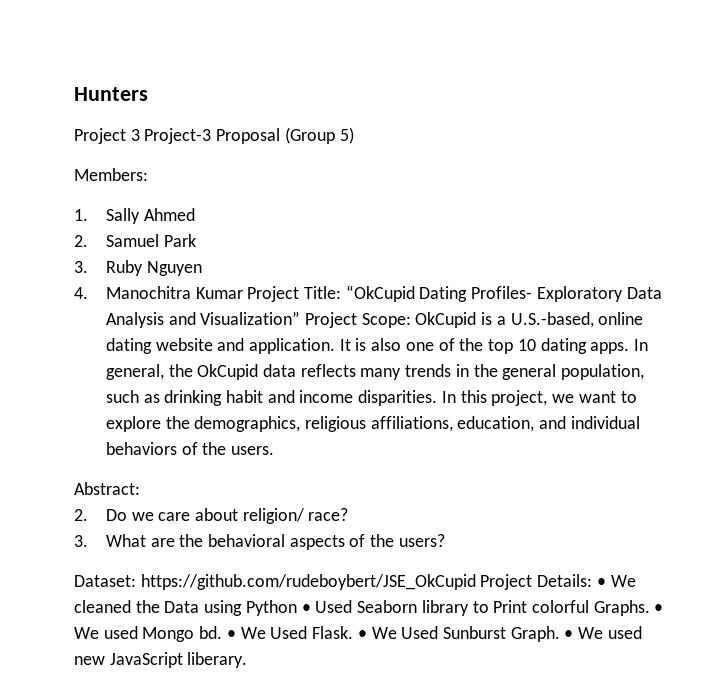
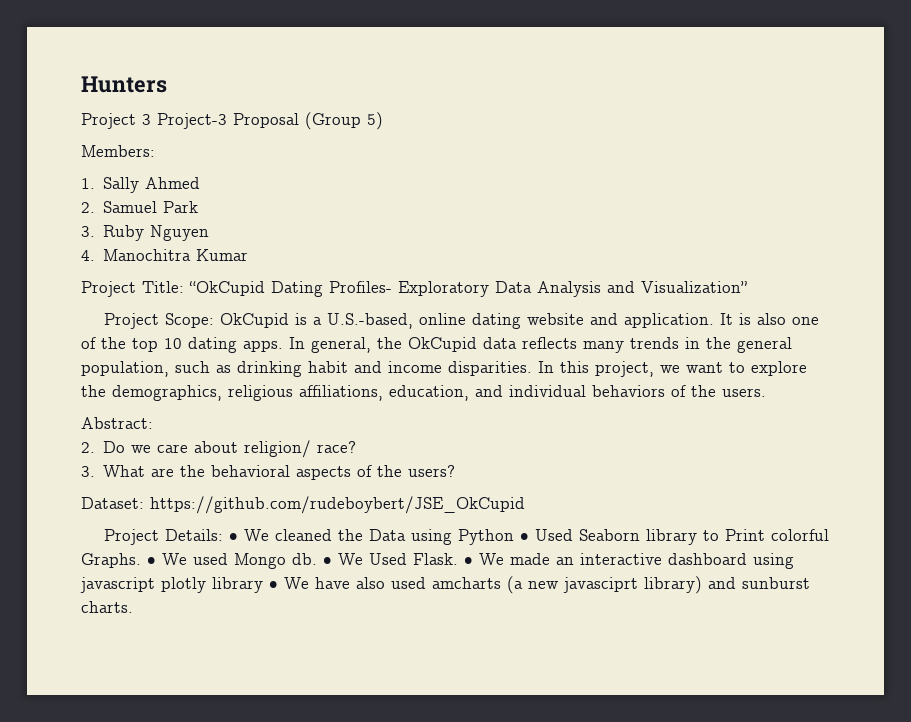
- 4. Manochitra Kumar Project Title: “OkCupid Dating Profiles- Exploratory Data Analysis and Visualization” Project Scope: OkCupid is a U.S.-based, online dating website and application.
+ 4. Manochitra Kumar
+ Project Title: “OkCupid Dating Profiles- Exploratory Data Analysis and Visualization”
+ Project Scope: OkCupid is a U.S.-based, online dating website and application.
- Dataset: https://github.com/rudeboybert/JSE_OkCupid Project Details: • We cleaned the Data using Python • Used Seaborn library to Print colorful Graphs.
+ Dataset: https://github.com/rudeboybert/JSE_OkCupid
+ Project Details: • We cleaned the Data using Python • Used Seaborn library to Print colorful Graphs.
- • We used Mongo bd.
+ • We used Mongo db.
- • We Used Sunburst Graph. • We used new JavaScript liberary.
+ • We made an interactive dashboard using javascript plotly library • We have also used amcharts (a new javasciprt library) and sunburst charts.

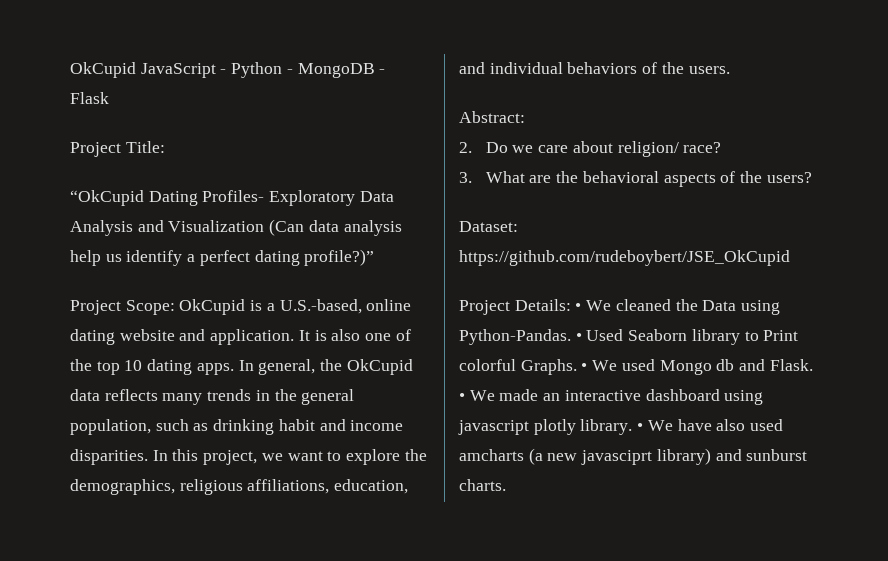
- Hunters
- Project 3 Project-3 Proposal (Group 5)
- Members:
- 1. Sally Ahmed
- 2. Samuel Park
- 3. Ruby Nguyen
- 4. Manochitra Kumar
+ OkCupid JavaScript - Python - MongoDB - Flask
- Project Title: “OkCupid Dating Profiles- Exploratory Data Analysis and Visualization”
+ Project Title:
+ “OkCupid Dating Profiles- Exploratory Data Analysis and Visualization (Can data analysis help us identify a perfect dating profile?)”
- Project Details: • We cleaned the Data using Python • Used Seaborn library to Print colorful Graphs.
+ Project Details: • We cleaned the Data using Python-Pandas. • Used Seaborn library to Print colorful Graphs.
- • We used Mongo db. • We Used Flask.
+ • We used Mongo db and Flask.
- • We made an interactive dashboard using javascript plotly library • We have also used amcharts (a new javasciprt library) and sunburst charts.
+ • We made an interactive dashboard using javascript plotly library. • We have also used amcharts (a new javasciprt library) and sunburst charts.

